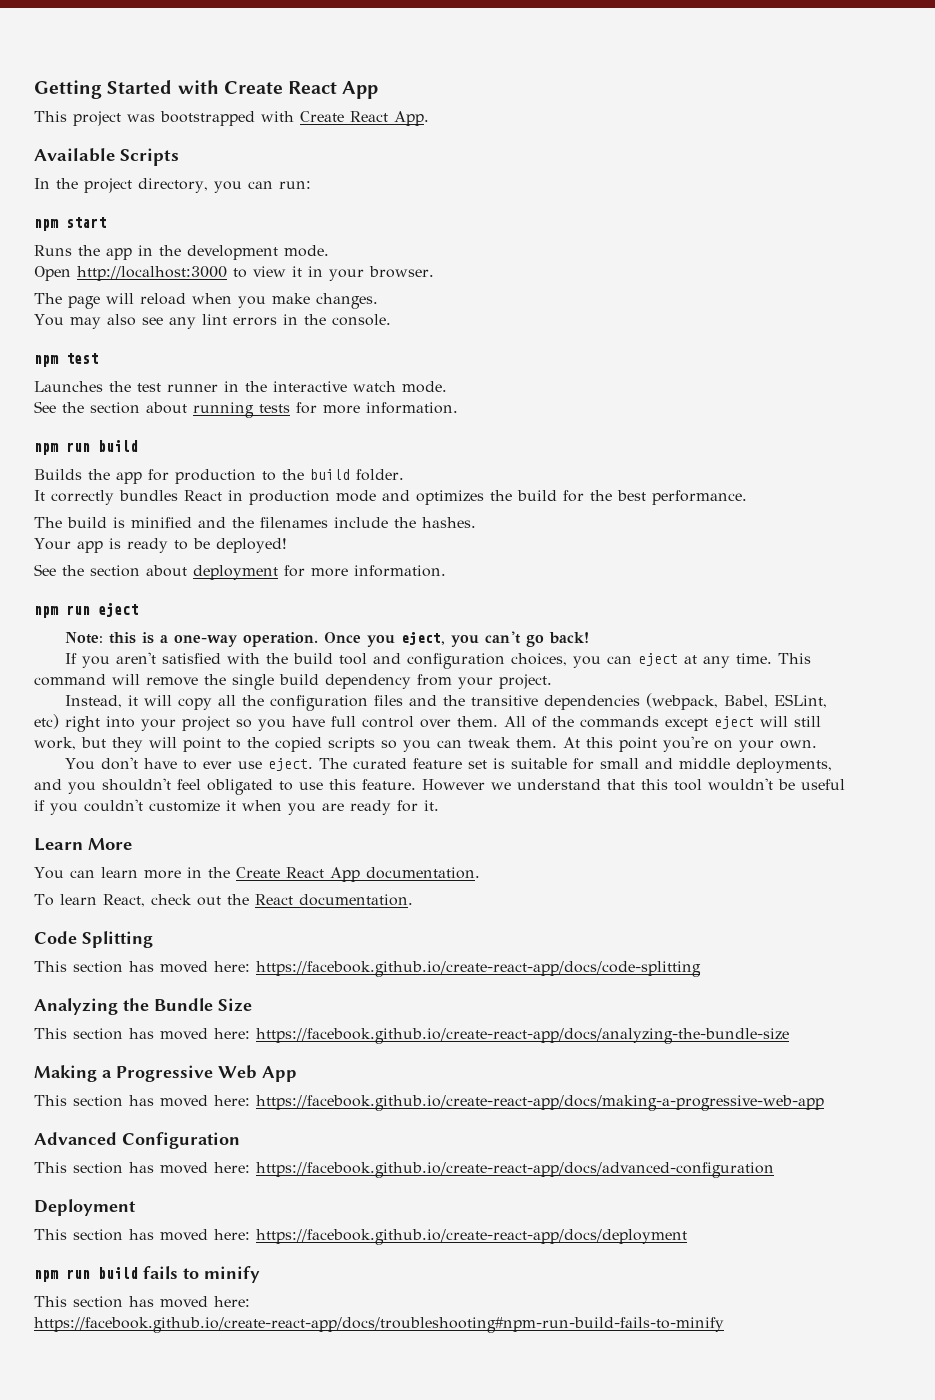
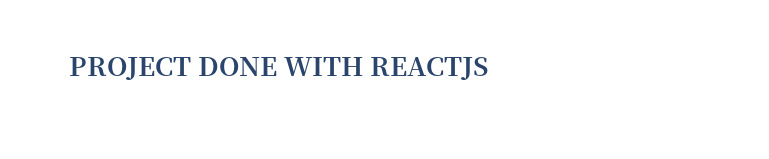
- Getting Started with Create React App
- This project was bootstrapped with Create React App.
- Available Scripts
- In the project directory, you can run:
- npm start
- Runs the app in the development mode.
- Open http://localhost:3000 to view it in your browser.
- The page will reload when you make changes.
- You may also see any lint errors in the console.
- npm test
- Launches the test runner in the interactive watch mode.
- See the section about running tests for more information.
- npm run build
- Builds the app for production to the build folder.
- It correctly bundles React in production mode and optimizes the build for the best performance.
- The build is minified and the filenames include the hashes.
- Your app is ready to be deployed!
- See the section about deployment for more information.
- npm run eject
- Note: this is a one-way operation. Once you eject, you can't go back!
- If you aren't satisfied with the build tool and configuration choices, you can eject at any time. This command will remove the single build dependency from your project.
- Instead, it will copy all the configuration files and the transitive dependencies (webpack, Babel, ESLint, etc) right into your project so you have full control over them. All of the commands except eject will still work, but they will point to the copied scripts so you can tweak them. At this point you're on your own.
- You don't have to ever use eject. The curated feature set is suitable for small and middle deployments, and you shouldn't feel obligated to use this feature. However we understand that this tool wouldn't be useful if you couldn't customize it when you are ready for it.
- Learn More
- You can learn more in the Create React App documentation.
- To learn React, check out the React documentation.
- Code Splitting
- This section has moved here: https://facebook.github.io/create-react-app/docs/code-splitting
- Analyzing the Bundle Size
- This section has moved here: https://facebook.github.io/create-react-app/docs/analyzing-the-bundle-size
- Making a Progressive Web App
- This section has moved here: https://facebook.github.io/create-react-app/docs/making-a-progressive-web-app
- Advanced Configuration
- This section has moved here: https://facebook.github.io/create-react-app/docs/advanced-configuration
- Deployment
- This section has moved here: https://facebook.github.io/create-react-app/docs/deployment
- npm run build fails to minify
- This section has moved here: https://facebook.github.io/create-react-app/docs/troubleshooting#npm-run-build-fails-to-minify
+ PROJECT DONE WITH REACTJS

